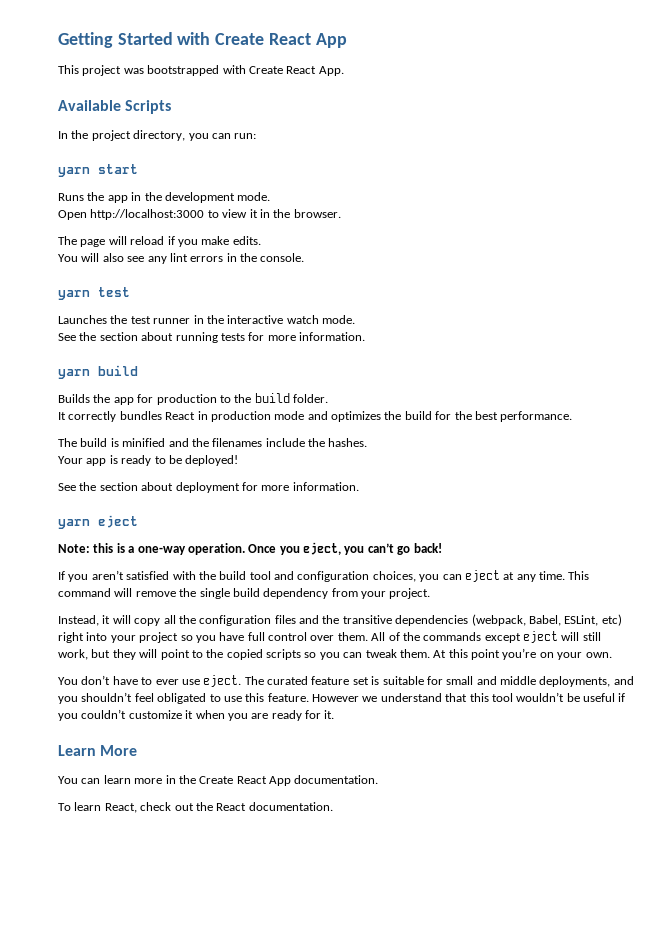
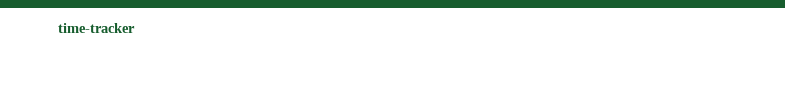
- Getting Started with Create React App
- This project was bootstrapped with Create React App.
- Available Scripts
- In the project directory, you can run:
- yarn start
- Runs the app in the development mode.
- Open http://localhost:3000 to view it in the browser.
- The page will reload if you make edits.
- You will also see any lint errors in the console.
- yarn test
- Launches the test runner in the interactive watch mode.
- See the section about running tests for more information.
- yarn build
- Builds the app for production to the build folder.
- It correctly bundles React in production mode and optimizes the build for the best performance.
- The build is minified and the filenames include the hashes.
- Your app is ready to be deployed!
- See the section about deployment for more information.
- yarn eject
- Note: this is a one-way operation. Once you eject, you can’t go back!
- If you aren’t satisfied with the build tool and configuration choices, you can eject at any time. This command will remove the single build dependency from your project.
- Instead, it will copy all the configuration files and the transitive dependencies (webpack, Babel, ESLint, etc) right into your project so you have full control over them. All of the commands except eject will still work, but they will point to the copied scripts so you can tweak them. At this point you’re on your own.
- You don’t have to ever use eject. The curated feature set is suitable for small and middle deployments, and you shouldn’t feel obligated to use this feature. However we understand that this tool wouldn’t be useful if you couldn’t customize it when you are ready for it.
- Learn More
- You can learn more in the Create React App documentation.
- To learn React, check out the React documentation.
+ time-tracker

